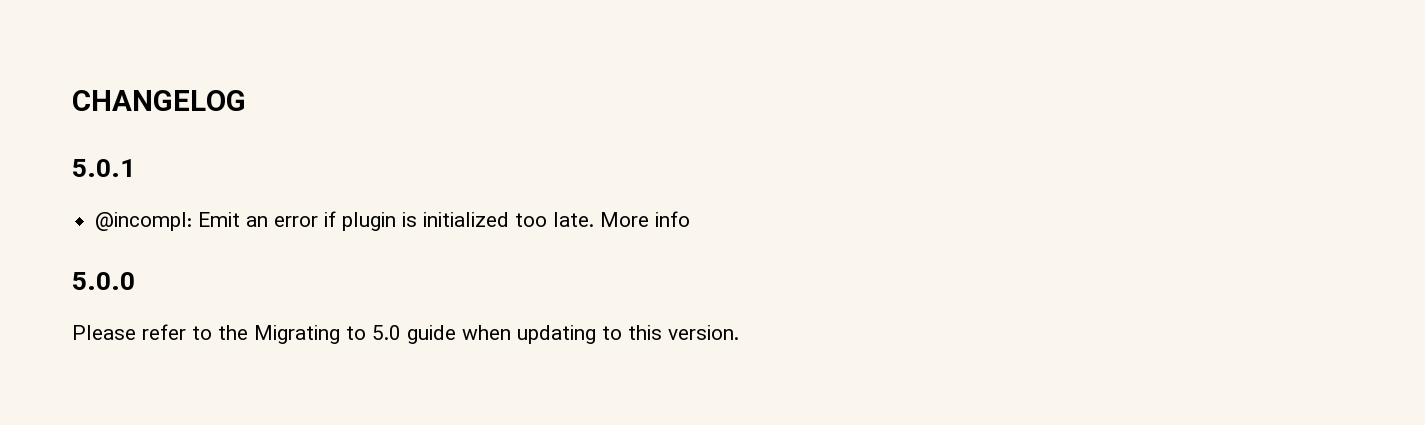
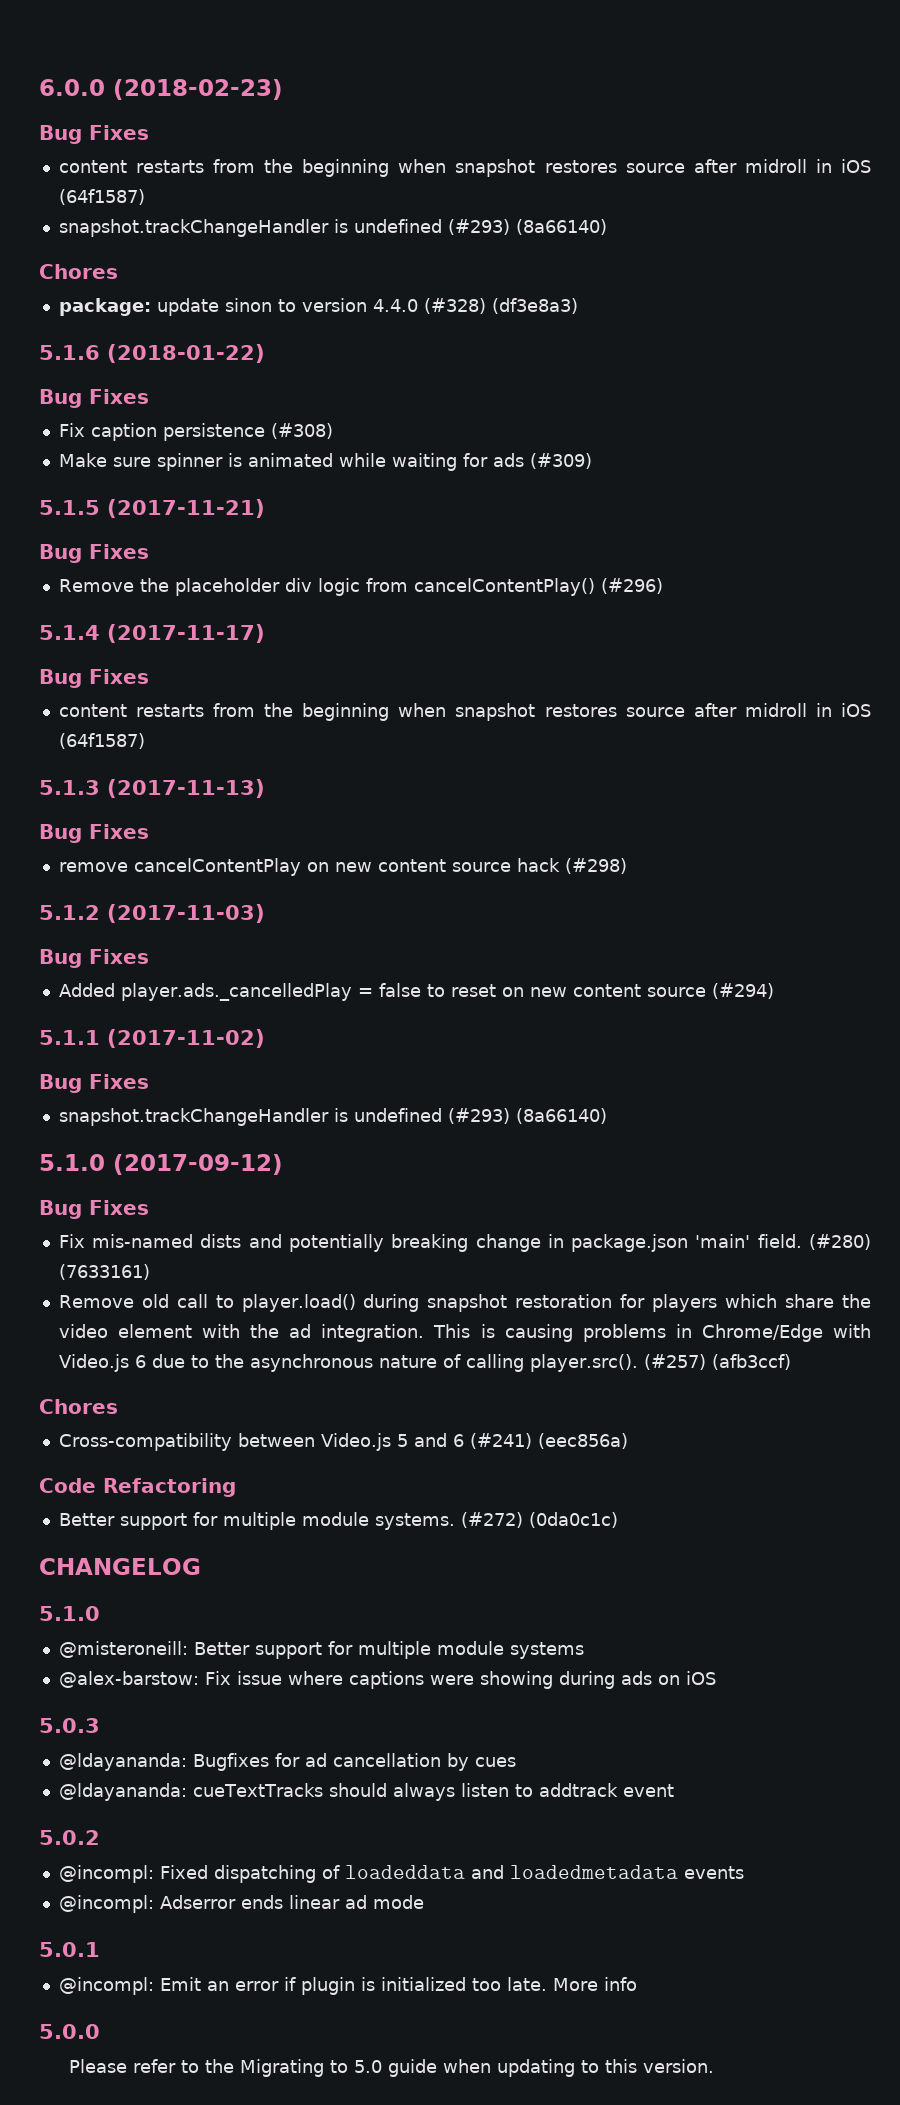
+ 6.0.0 (2018-02-23)
+ Bug Fixes
+ content restarts from the beginning when snapshot restores source after midroll in iOS (64f1587)
+ snapshot.trackChangeHandler is undefined (#293) (8a66140)
+ Chores
+ package: update sinon to version 4.4.0 (#328) (df3e8a3)
+ 5.1.6 (2018-01-22)
+ Bug Fixes
+ Fix caption persistence (#308)
+ Make sure spinner is animated while waiting for ads (#309)
+ 5.1.5 (2017-11-21)
+ Bug Fixes
+ Remove the placeholder div logic from cancelContentPlay() (#296)
+ 5.1.4 (2017-11-17)
+ Bug Fixes
+ content restarts from the beginning when snapshot restores source after midroll in iOS (64f1587)
+ 5.1.3 (2017-11-13)
+ Bug Fixes
+ remove cancelContentPlay on new content source hack (#298)
+ 5.1.2 (2017-11-03)
+ Bug Fixes
+ Added player.ads._cancelledPlay = false to reset on new content source (#294)
+ 5.1.1 (2017-11-02)
+ Bug Fixes
+ snapshot.trackChangeHandler is undefined (#293) (8a66140)
+ 5.1.0 (2017-09-12)
+ Bug Fixes
+ Fix mis-named dists and potentially breaking change in package.json 'main' field. (#280) (7633161)
+ Remove old call to player.load() during snapshot restoration for players which share the video element with the ad integration. This is causing problems in Chrome/Edge with Video.js 6 due to the asynchronous nature of calling player.src(). (#257) (afb3ccf)
+ Chores
+ Cross-compatibility between Video.js 5 and 6 (#241) (eec856a)
+ Code Refactoring
+ Better support for multiple module systems. (#272) (0da0c1c)
  CHANGELOG
+ 5.1.0
+ @misteroneill: Better support for multiple module systems
+ @alex-barstow: Fix issue where captions were showing during ads on iOS
+ 5.0.3
+ @ldayananda: Bugfixes for ad cancellation by cues
+ @ldayananda: cueTextTracks should always listen to addtrack event
+ 5.0.2
+ @incompl: Fixed dispatching of loadeddata and loadedmetadata events
+ @incompl: Adserror ends linear ad mode

